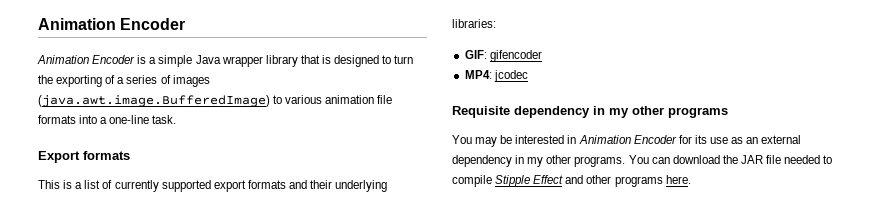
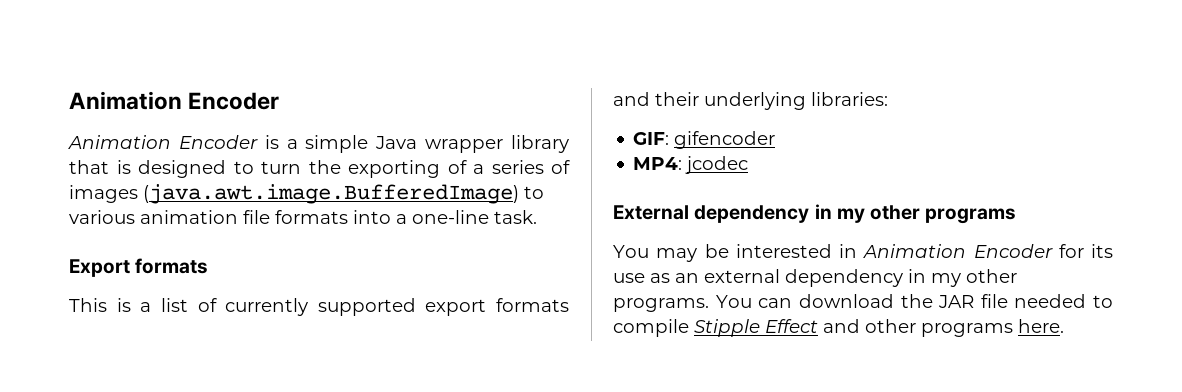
- Requisite dependency in my other programs
+ External dependency in my other programs

